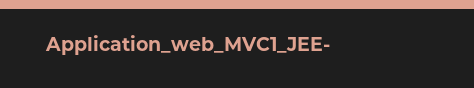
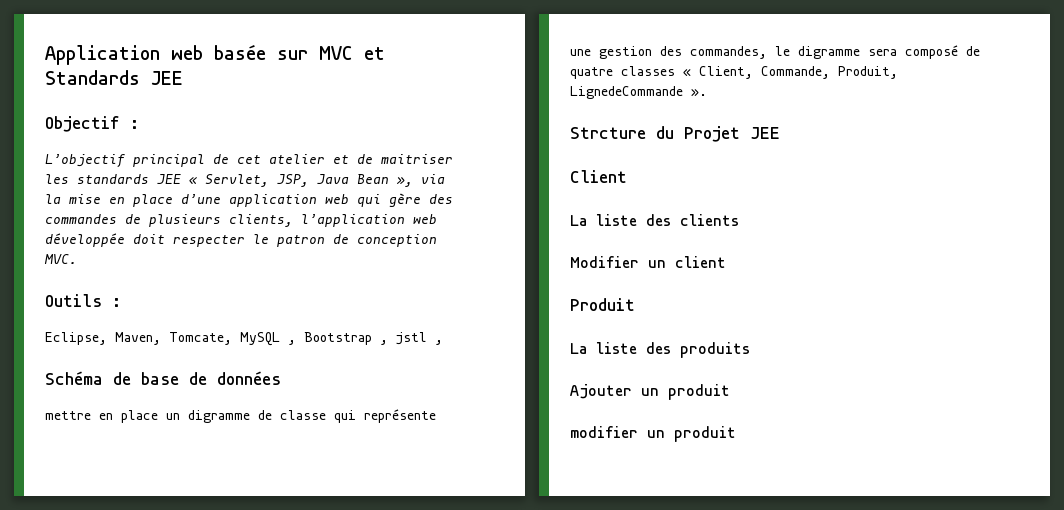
- Application_web_MVC1_JEE-
+ Application web basée sur MVC et Standards JEE
+ Objectif :
+ L’objectif principal de cet atelier et de maitriser les standards JEE « Servlet, JSP, Java Bean », via la mise en place d’une application web qui gère des commandes de plusieurs clients, l’application web développée doit respecter le patron de conception MVC.
+ Outils :
+ Eclipse, Maven, Tomcate, MySQL , Bootstrap , jstl ,
+ Schéma de base de données
+ mettre en place un digramme de classe qui représente une gestion des commandes, le digramme sera composé de quatre classes « Client, Commande, Produit, LignedeCommande ».
+ Strcture du Projet JEE
+ Client
+ La liste des clients
+ Modifier un client
+ Produit
+ La liste des produits
+ Ajouter un produit
+ modifier un produit

